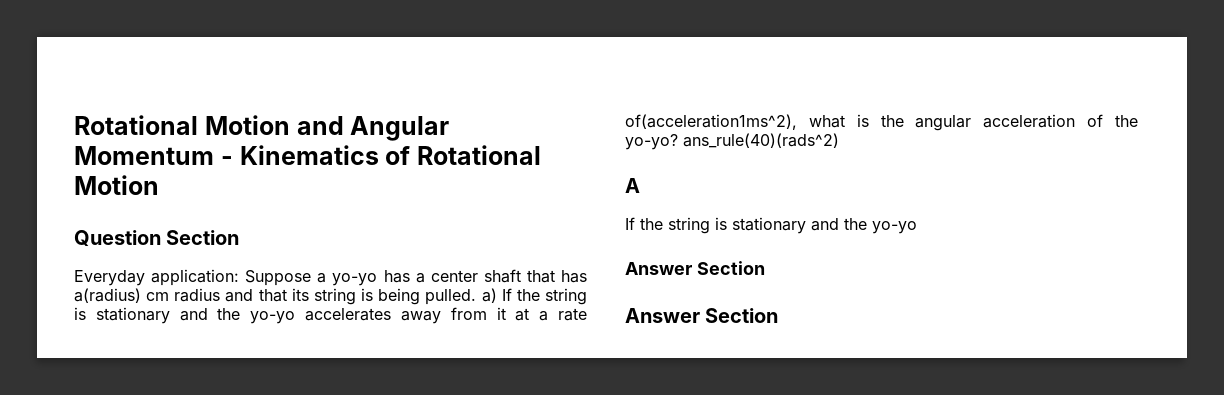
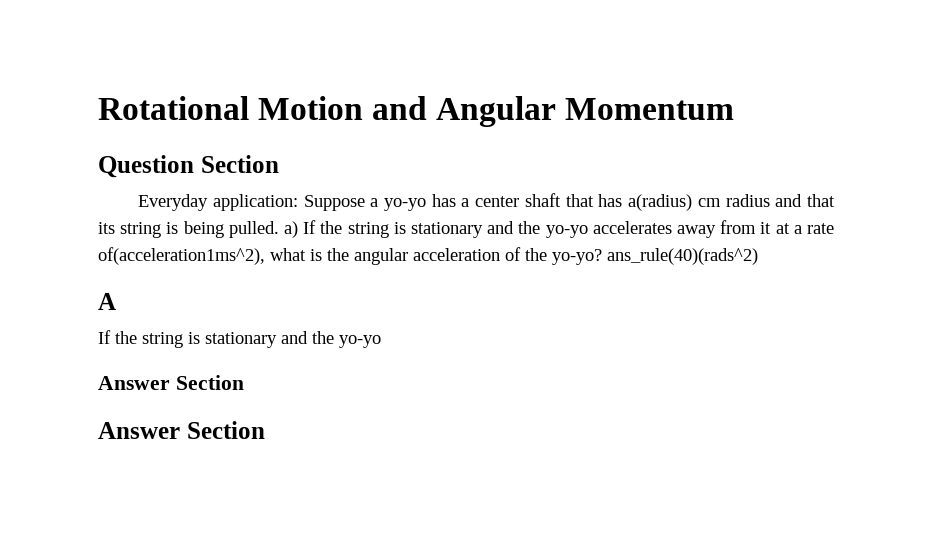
- Rotational Motion and Angular Momentum - Kinematics of Rotational Motion
+ Rotational Motion and Angular Momentum

